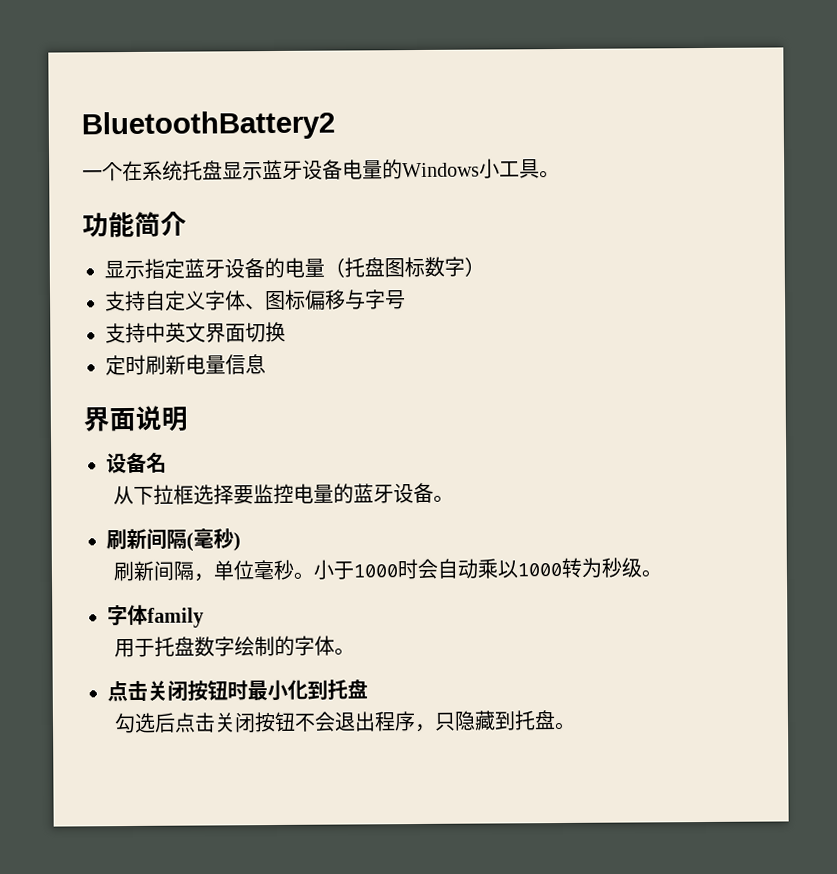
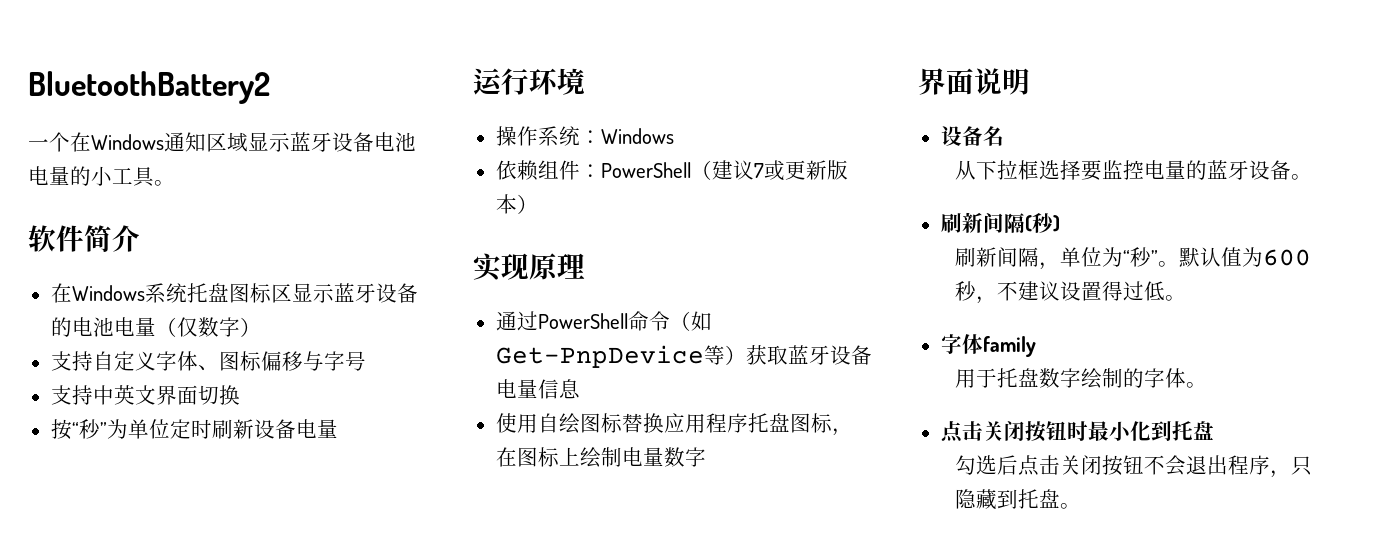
- 一个在系统托盘显示蓝牙设备电量的Windows小工具。
+ 一个在Windows通知区域显示蓝牙设备电池电量的小工具。
- 功能简介
+ 软件简介
- 显示指定蓝牙设备的电量（托盘图标数字）
+ 在Windows系统托盘图标区显示蓝牙设备的电池电量（仅数字）
- 定时刷新电量信息
+ 按“秒”为单位定时刷新设备电量
+ 运行环境
+ 操作系统：Windows
+ 依赖组件：PowerShell（建议7或更新版本）
+ 实现原理
+ 通过PowerShell命令（如Get-PnpDevice等）获取蓝牙设备电量信息
+ 使用自绘图标替换应用程序托盘图标，在图标上绘制电量数字
- 刷新间隔(毫秒)
+ 刷新间隔(秒)
- 刷新间隔，单位毫秒。小于1000时会自动乘以1000转为秒级。
+ 刷新间隔，单位为“秒”。默认值为600秒，不建议设置得过低。

